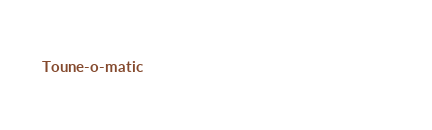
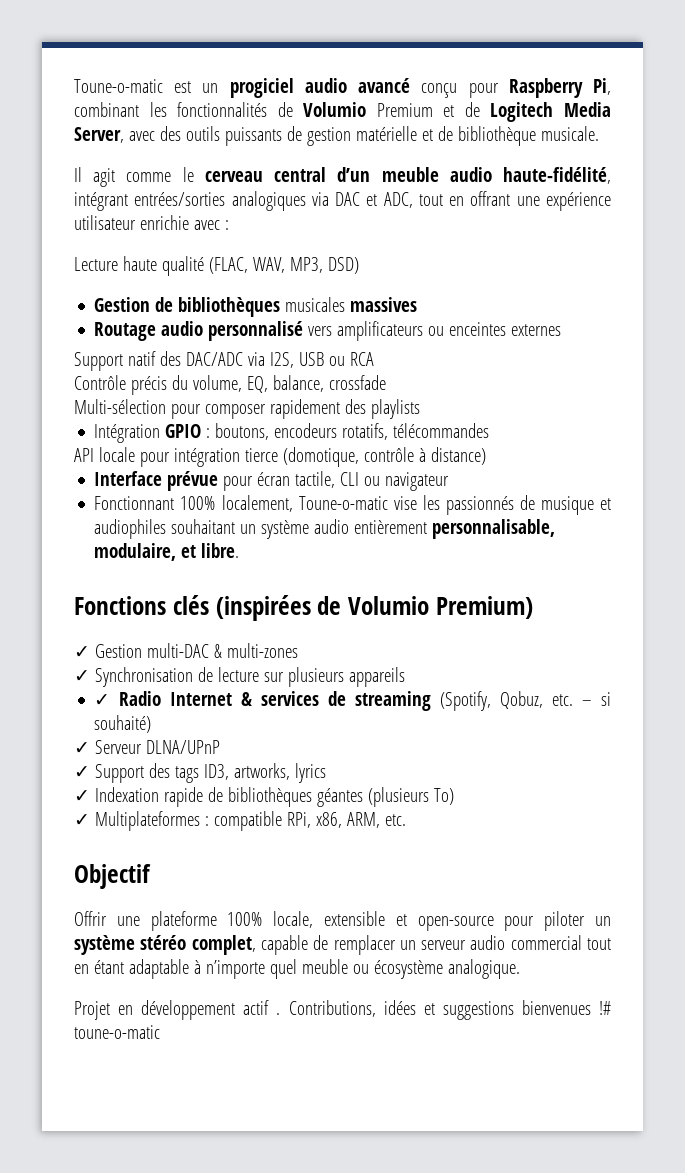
- Toune-o-matic
+ Toune-o-matic est un progiciel audio avancé conçu pour Raspberry Pi, combinant les fonctionnalités de Volumio Premium et de Logitech Media Server, avec des outils puissants de gestion matérielle et de bibliothèque musicale.
+ Il agit comme le cerveau central d’un meuble audio haute-fidélité, intégrant entrées/sorties analogiques via DAC et ADC, tout en offrant une expérience utilisateur enrichie avec :
+ Lecture haute qualité (FLAC, WAV, MP3, DSD)
+ Gestion de bibliothèques musicales massives
+ Routage audio personnalisé vers amplificateurs ou enceintes externes
+ Support natif des DAC/ADC via I2S, USB ou RCA
+ Contrôle précis du volume, EQ, balance, crossfade
+ Multi-sélection pour composer rapidement des playlists
+ Intégration GPIO : boutons, encodeurs rotatifs, télécommandes
+ API locale pour intégration tierce (domotique, contrôle à distance)
+ Interface prévue pour écran tactile, CLI ou navigateur
+ Fonctionnant 100% localement, Toune-o-matic vise les passionnés de musique et audiophiles souhaitant un système audio entièrement personnalisable, modulaire, et libre.
+ Fonctions clés (inspirées de Volumio Premium)
+ ✓ Gestion multi-DAC & multi-zones
+ ✓ Synchronisation de lecture sur plusieurs appareils
+ ✓ Radio Internet & services de streaming (Spotify, Qobuz, etc. – si souhaité)
+ ✓ Serveur DLNA/UPnP
+ ✓ Support des tags ID3, artworks, lyrics
+ ✓ Indexation rapide de bibliothèques géantes (plusieurs To)
+ ✓ Multiplateformes : compatible RPi, x86, ARM, etc.
+ Objectif
+ Offrir une plateforme 100% locale, extensible et open-source pour piloter un système stéréo complet, capable de remplacer un serveur audio commercial tout en étant adaptable à n’importe quel meuble ou écosystème analogique.
+ Projet en développement actif . Contributions, idées et suggestions bienvenues !# toune-o-matic

